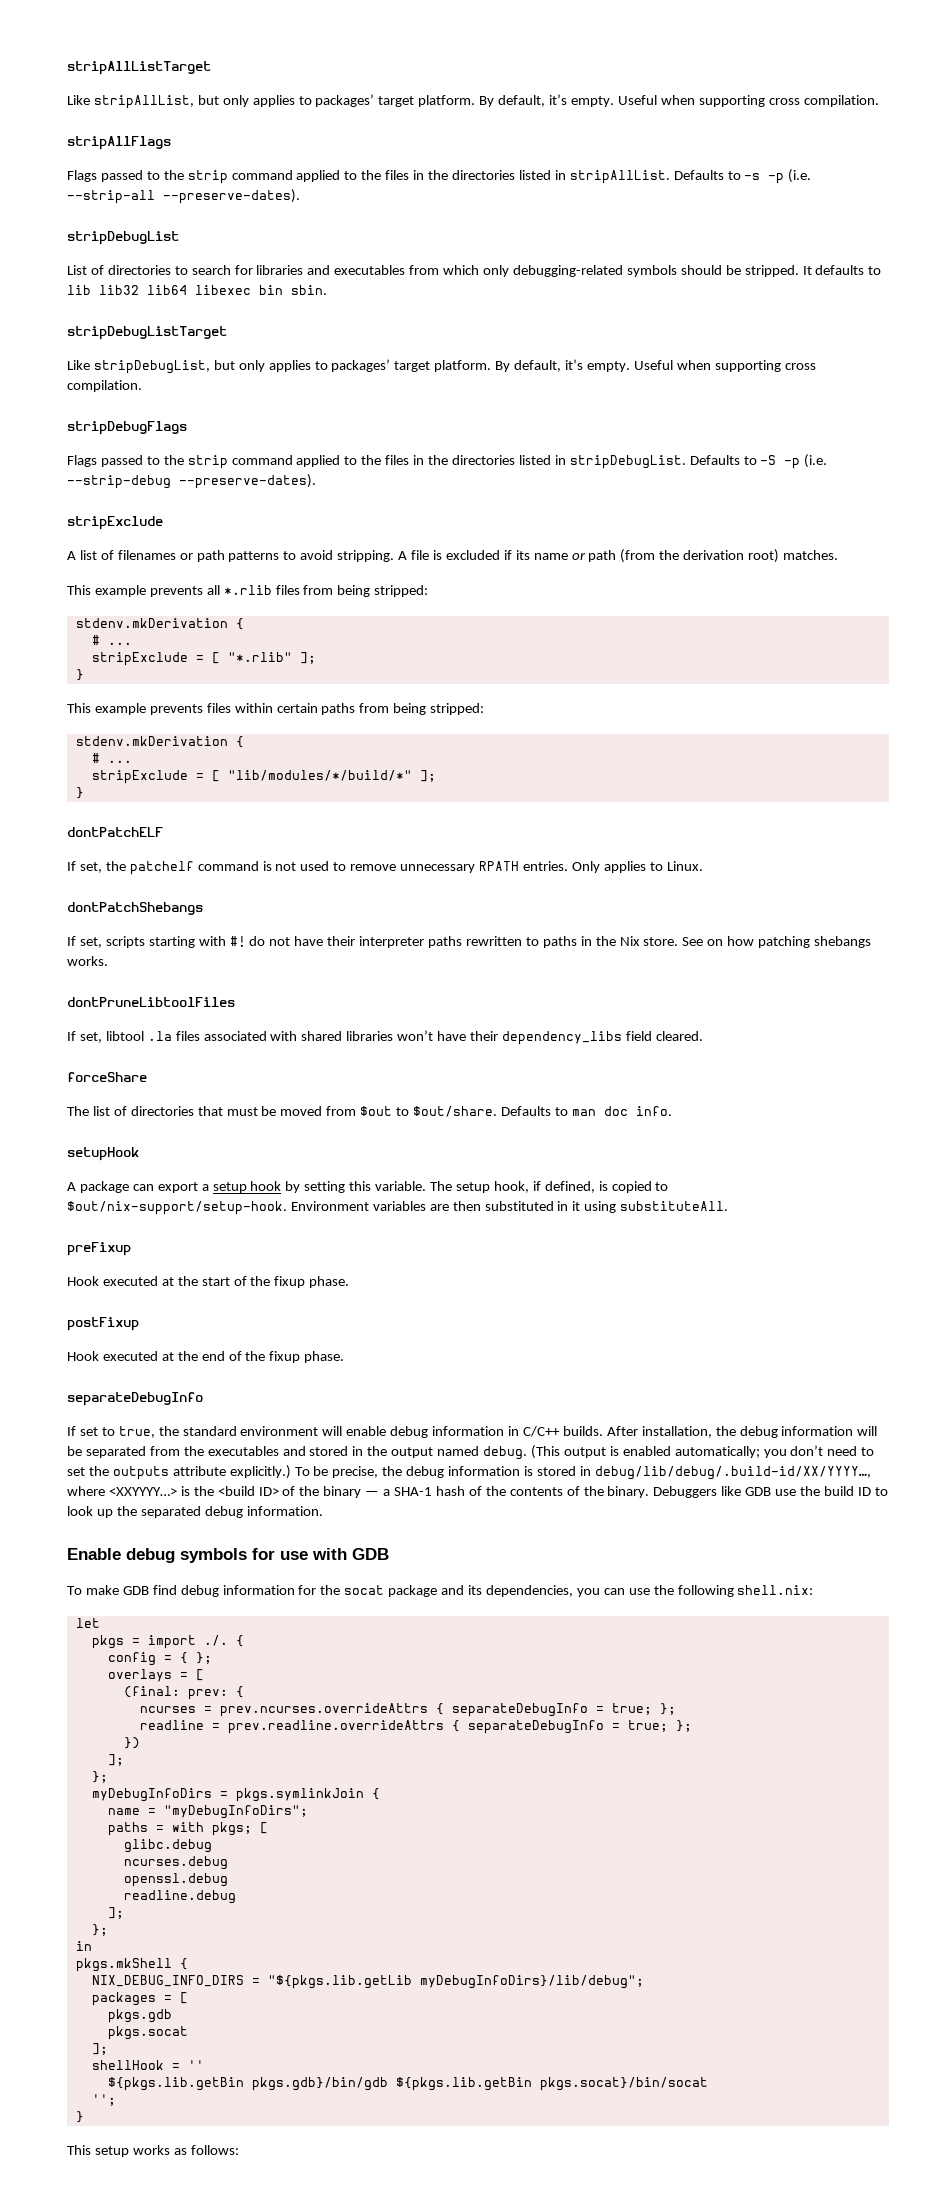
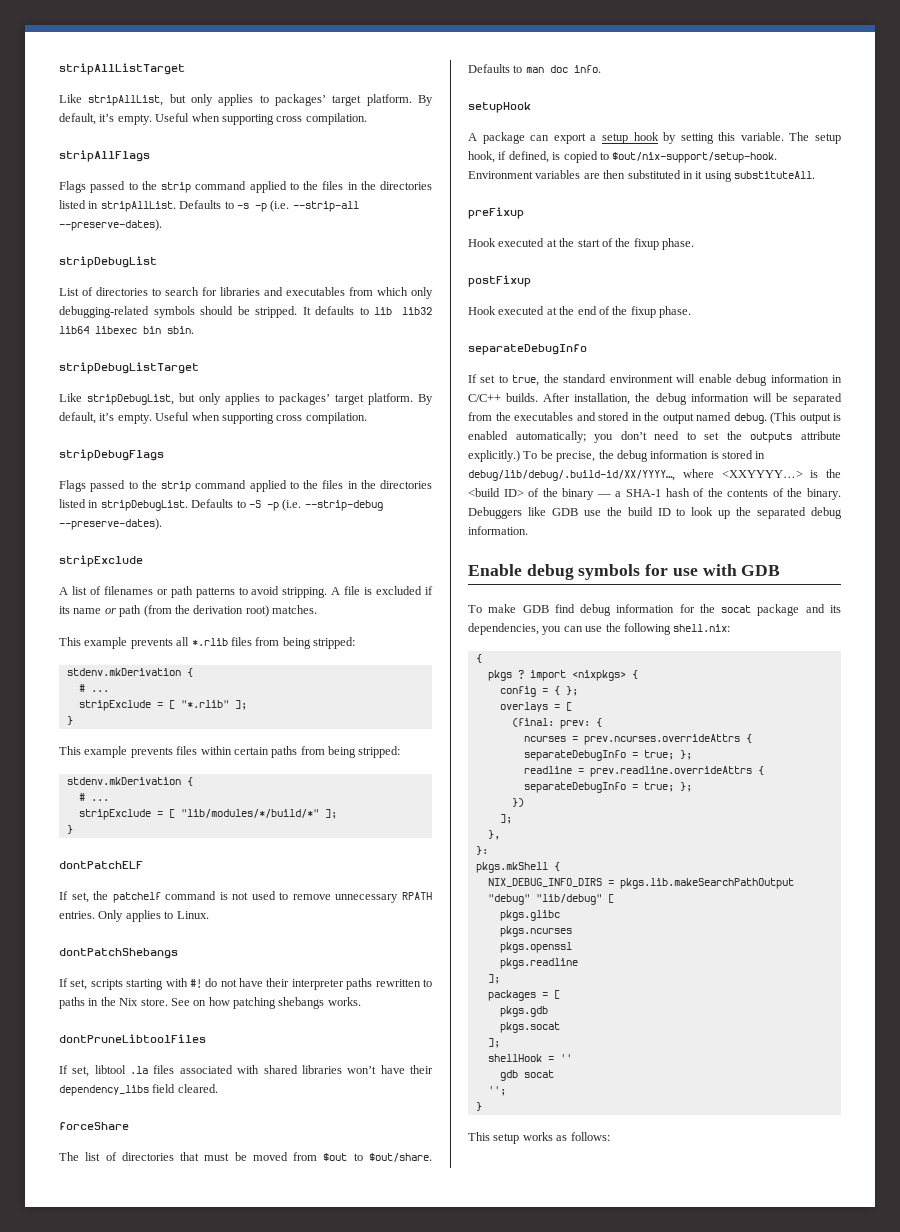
  To make GDB find debug information for the socat package and its dependencies, you can use the following shell.nix:
- let
+ {
- pkgs = import ./. {
+ pkgs ? import <nixpkgs> {
  })
  ];
- };
- myDebugInfoDirs = pkgs.symlinkJoin {
- name = "myDebugInfoDirs";
- paths = with pkgs; [
- glibc.debug
- ncurses.debug
- openssl.debug
- readline.debug
+ },
+ }:
+ pkgs.mkShell {
+ NIX_DEBUG_INFO_DIRS = pkgs.lib.makeSearchPathOutput "debug" "lib/debug" [
+ pkgs.glibc
+ pkgs.ncurses
+ pkgs.openssl
+ pkgs.readline
  ];
- };
- in
- pkgs.mkShell {
- NIX_DEBUG_INFO_DIRS = "${pkgs.lib.getLib myDebugInfoDirs}/lib/debug";
- ${pkgs.lib.getBin pkgs.gdb}/bin/gdb ${pkgs.lib.getBin pkgs.socat}/bin/socat
+ gdb socat

